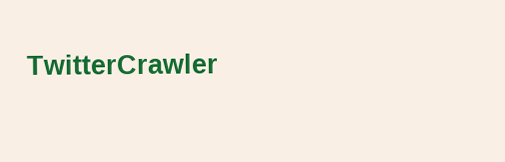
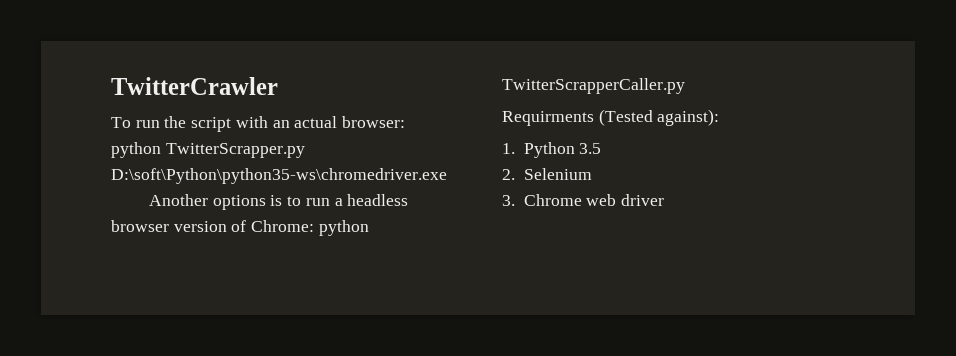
+ To run the script with an actual browser: python TwitterScrapper.py D:\soft\Python\python35-ws\chromedriver.exe
+ Another options is to run a headless browser version of Chrome: python TwitterScrapperCaller.py
+ Requirments (Tested against):
+ 1. Python 3.5
+ 2. Selenium
+ 3. Chrome web driver

